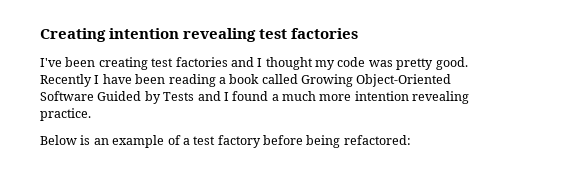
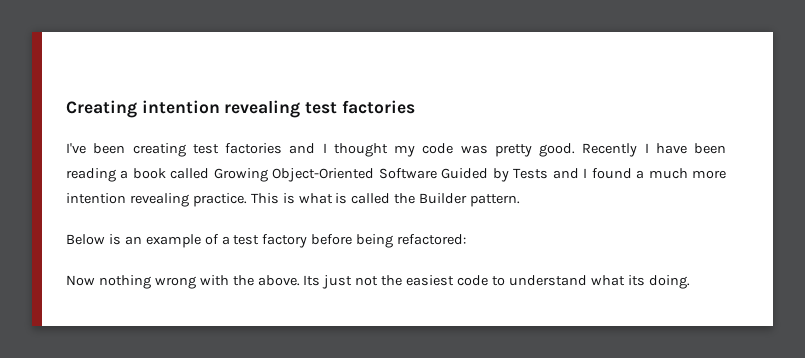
+ This is what is called the Builder pattern.
+ Now nothing wrong with the above. Its just not the easiest code to understand what its doing.

